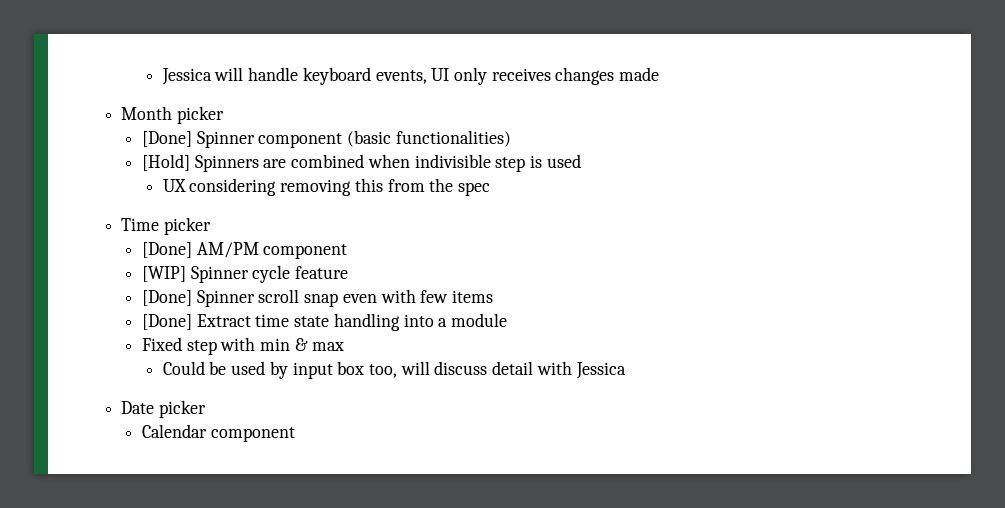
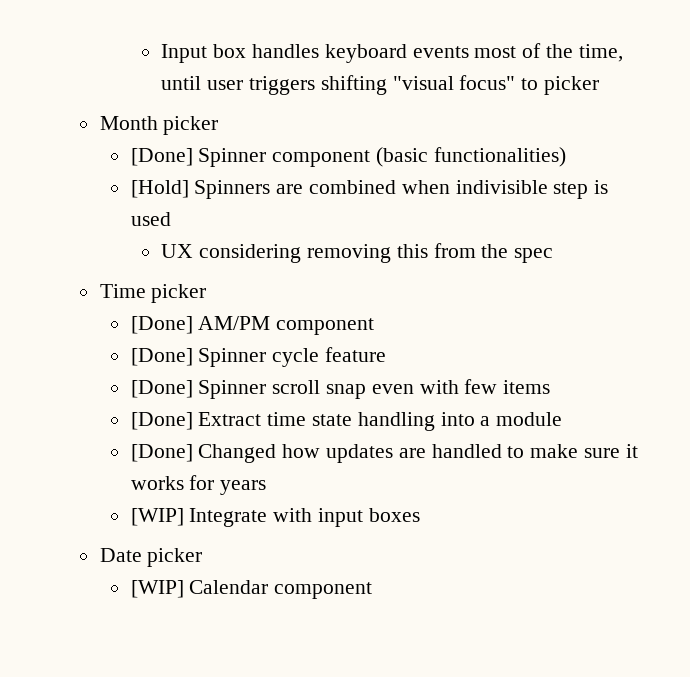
- Jessica will handle keyboard events, UI only receives changes made
+ Input box handles keyboard events most of the time, until user triggers shifting "visual focus" to picker
- [WIP] Spinner cycle feature
+ [Done] Spinner cycle feature
- Fixed step with min & max
- Could be used by input box too, will discuss detail with Jessica
+ [Done] Changed how updates are handled to make sure it works for years
+ [WIP] Integrate with input boxes
- Calendar component
+ [WIP] Calendar component

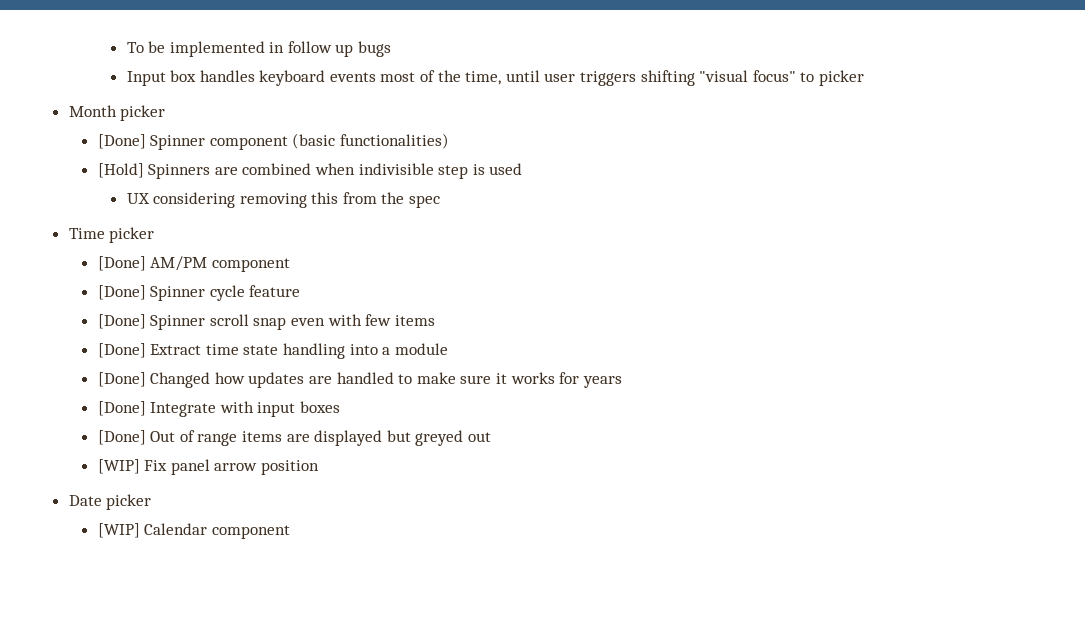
+ To be implemented in follow up bugs
- [WIP] Integrate with input boxes
+ [Done] Integrate with input boxes
+ [Done] Out of range items are displayed but greyed out
+ [WIP] Fix panel arrow position

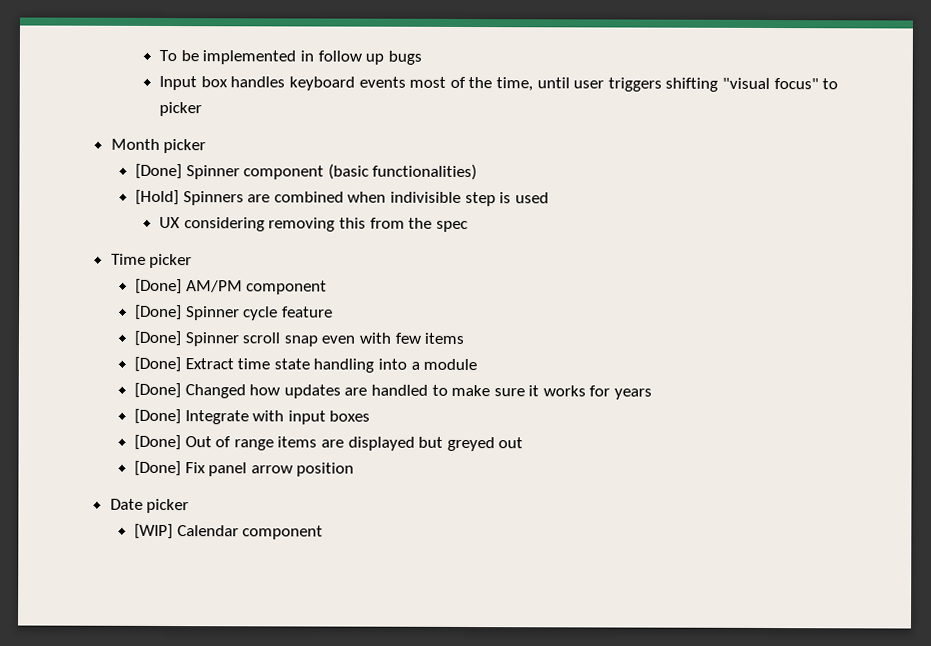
- [WIP] Fix panel arrow position
+ [Done] Fix panel arrow position

